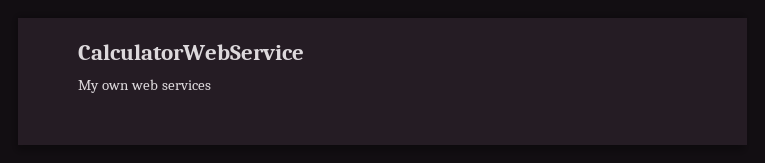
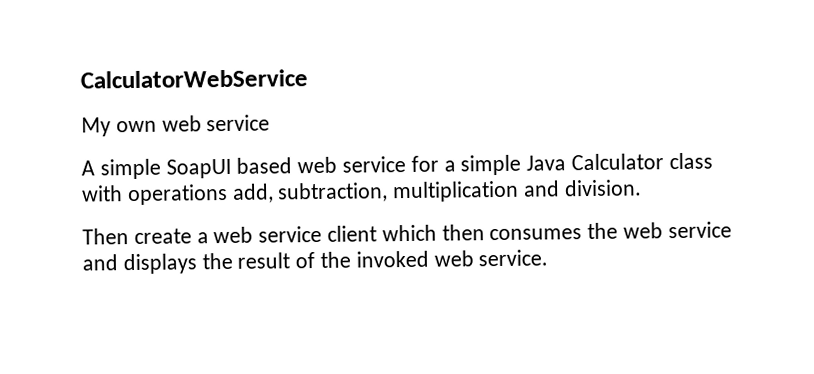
- My own web services
+ My own web service
+ A simple SoapUI based web service for a simple Java Calculator class with operations add, subtraction, multiplication and division.
+ Then create a web service client which then consumes the web service and displays the result of the invoked web service.

